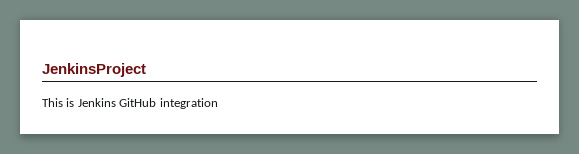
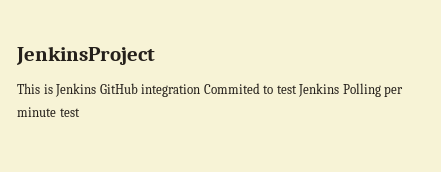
- This is Jenkins GitHub integration
+ This is Jenkins GitHub integration Commited to test Jenkins Polling per minute test

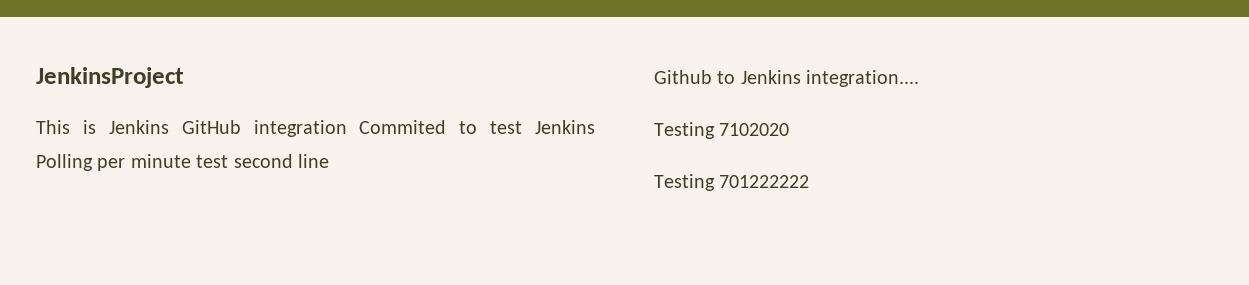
- This is Jenkins GitHub integration Commited to test Jenkins Polling per minute test
+ This is Jenkins GitHub integration Commited to test Jenkins Polling per minute test second line
+ Github to Jenkins integration....
+ Testing 7102020
+ Testing 701222222

